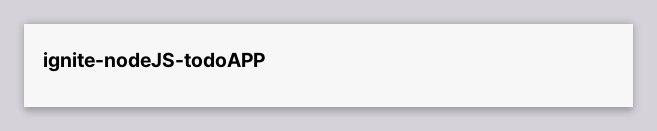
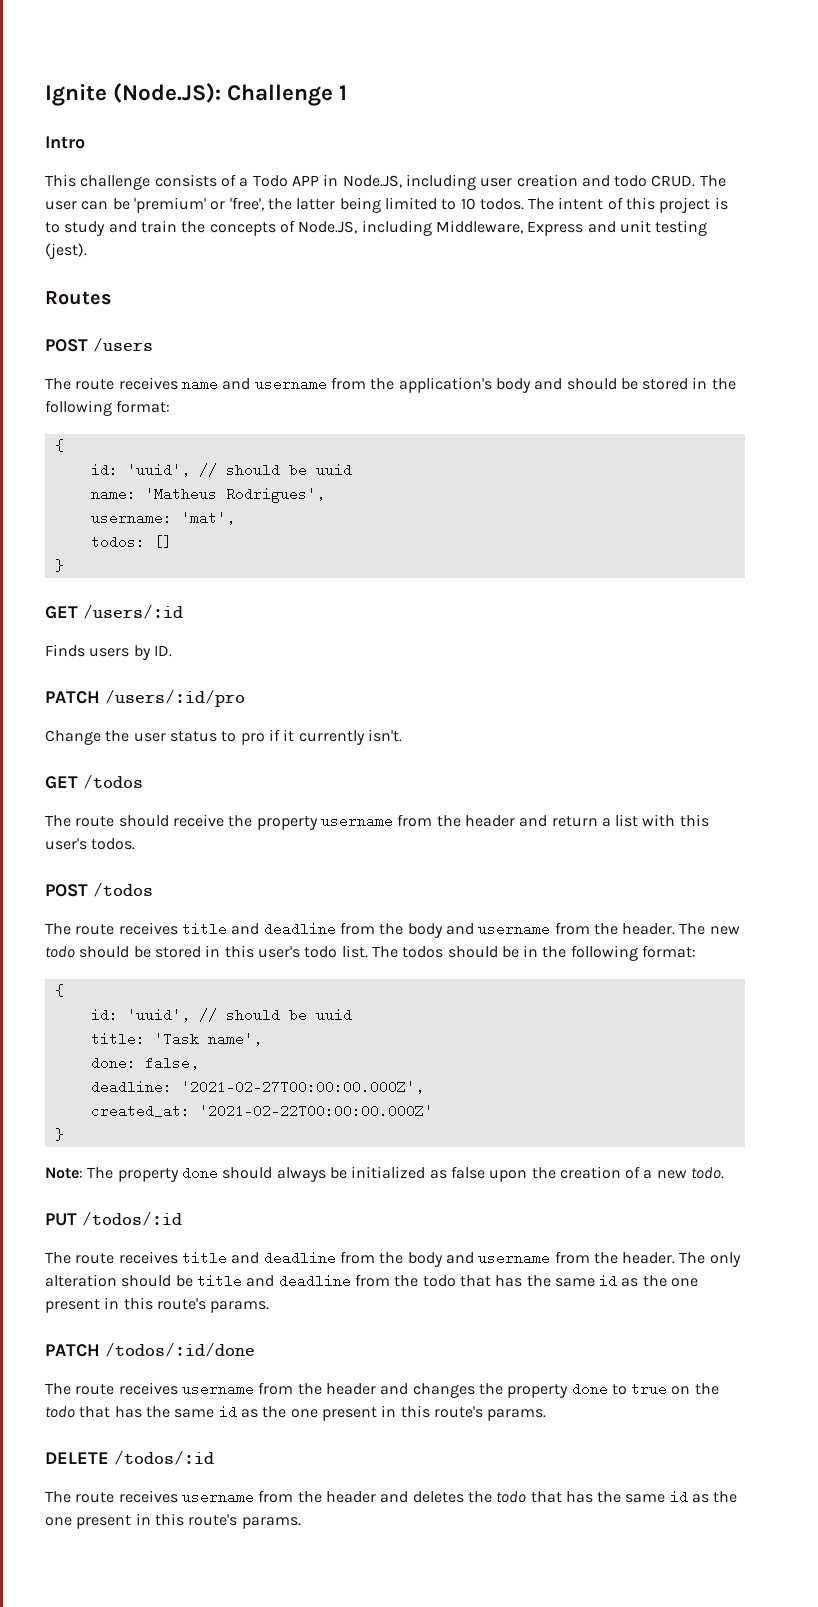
- ignite-nodeJS-todoAPP
+ Ignite (Node.JS): Challenge 1
+ Intro
+ This challenge consists of a Todo APP in Node.JS, including user creation and todo CRUD. The user can be 'premium' or 'free', the latter being limited to 10 todos. The intent of this project is to study and train the concepts of Node.JS, including Middleware, Express and unit testing (jest).
+ Routes
+ POST /users
+ The route receives name and username from the application's body and should be stored in the following format:
+ {
+ id: 'uuid', // should be uuid
+ name: 'Matheus Rodrigues',
+ username: 'mat',
+ todos: []
+ }
+ GET /users/:id
+ Finds users by ID.
+ PATCH /users/:id/pro
+ Change the user status to pro if it currently isn't.
+ GET /todos
+ The route should receive the property username from the header and return a list with this user's todos.
+ POST /todos
+ The route receives title and deadline from the body and username from the header. The new todo should be stored in this user's todo list. The todos should be in the following format:
+ {
+ id: 'uuid', // should be uuid
+ title: 'Task name',
+ done: false,
+ deadline: '2021-02-27T00:00:00.000Z',
+ created_at: '2021-02-22T00:00:00.000Z'
+ }
+ Note: The property done should always be initialized as false upon the creation of a new todo.
+ PUT /todos/:id
+ The route receives title and deadline from the body and username from the header. The only alteration should be title and deadline from the todo that has the same id as the one present in this route's params.
+ PATCH /todos/:id/done
+ The route receives username from the header and changes the property done to true on the todo that has the same id as the one present in this route's params.
+ DELETE /todos/:id
+ The route receives username from the header and deletes the todo that has the same id as the one present in this route's params.

